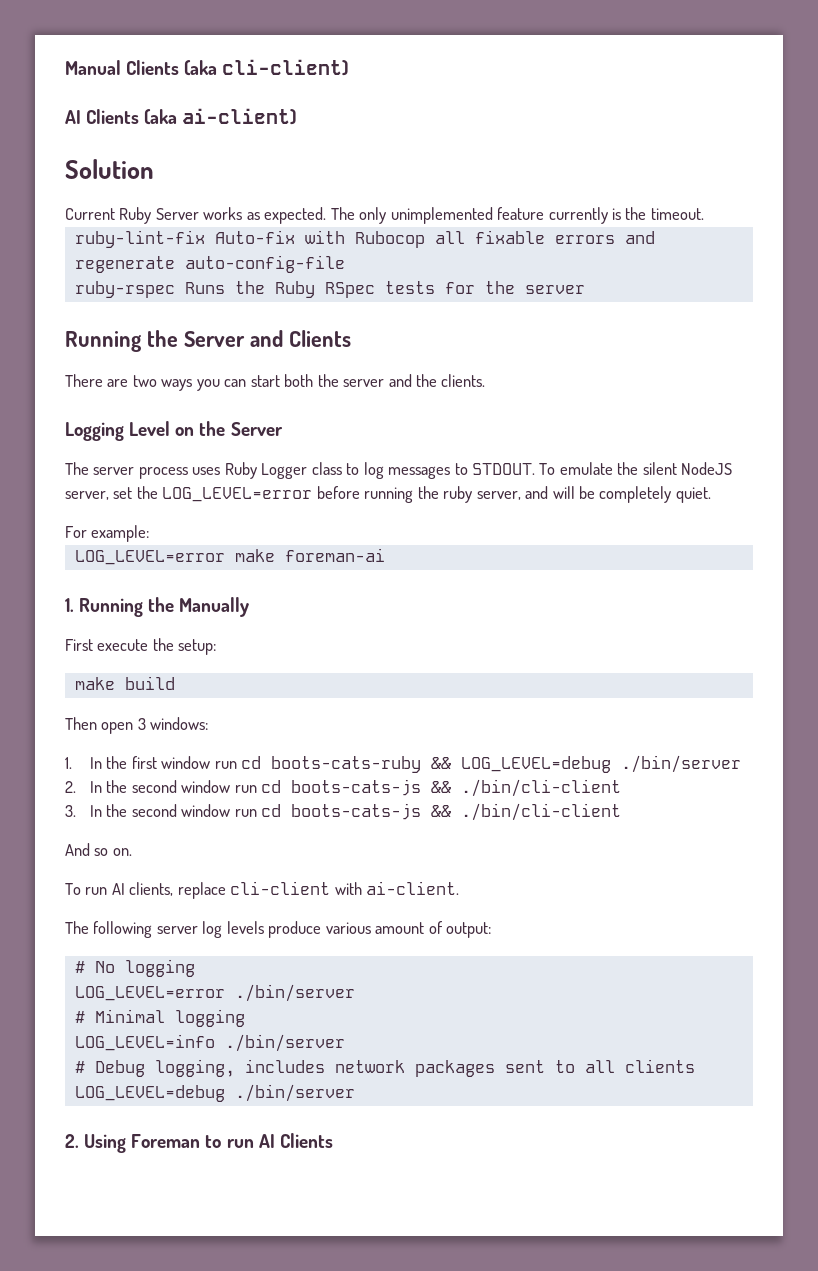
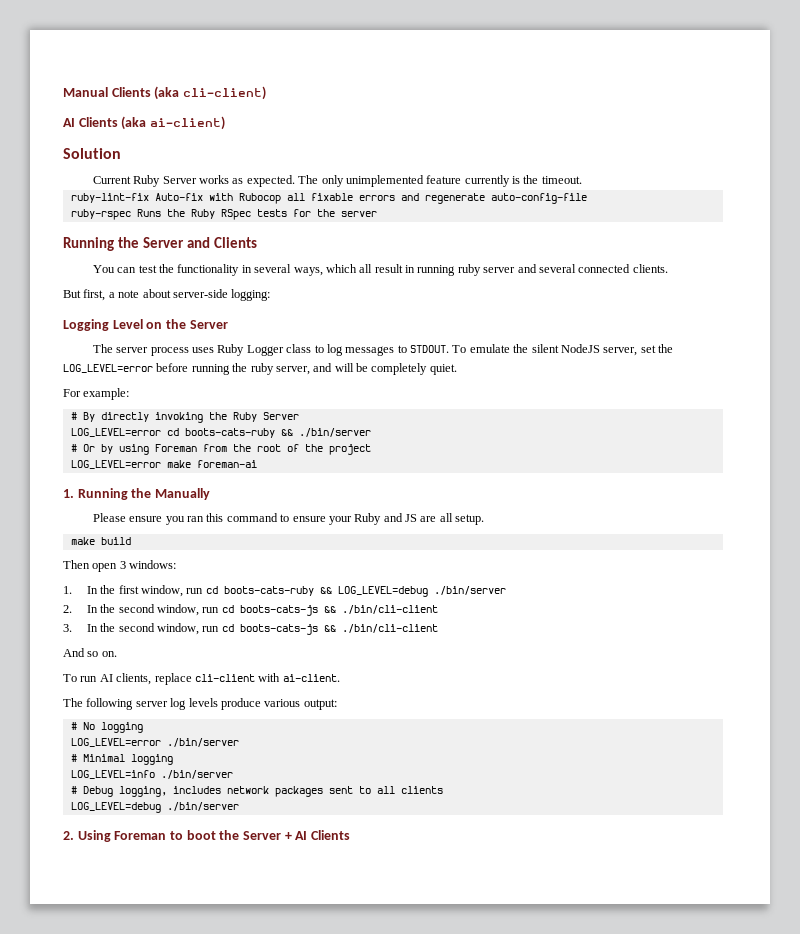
- There are two ways you can start both the server and the clients.
+ You can test the functionality in several ways, which all result in running ruby server and several connected clients.
+ But first, a note about server-side logging:
+ # By directly invoking the Ruby Server
+ LOG_LEVEL=error cd boots-cats-ruby && ./bin/server
+ # Or by using Foreman from the root of the project
- First execute the setup:
+ Please ensure you ran this command to ensure your Ruby and JS are all setup.
- 1. In the first window run cd boots-cats-ruby && LOG_LEVEL=debug ./bin/server
+ 1. In the first window, run cd boots-cats-ruby && LOG_LEVEL=debug ./bin/server
- 2. In the second window run cd boots-cats-js && ./bin/cli-client
+ 2. In the second window, run cd boots-cats-js && ./bin/cli-client
- 3. In the second window run cd boots-cats-js && ./bin/cli-client
+ 3. In the second window, run cd boots-cats-js && ./bin/cli-client
- The following server log levels produce various amount of output:
+ The following server log levels produce various output:
- 2. Using Foreman to run AI Clients
+ 2. Using Foreman to boot the Server + AI Clients

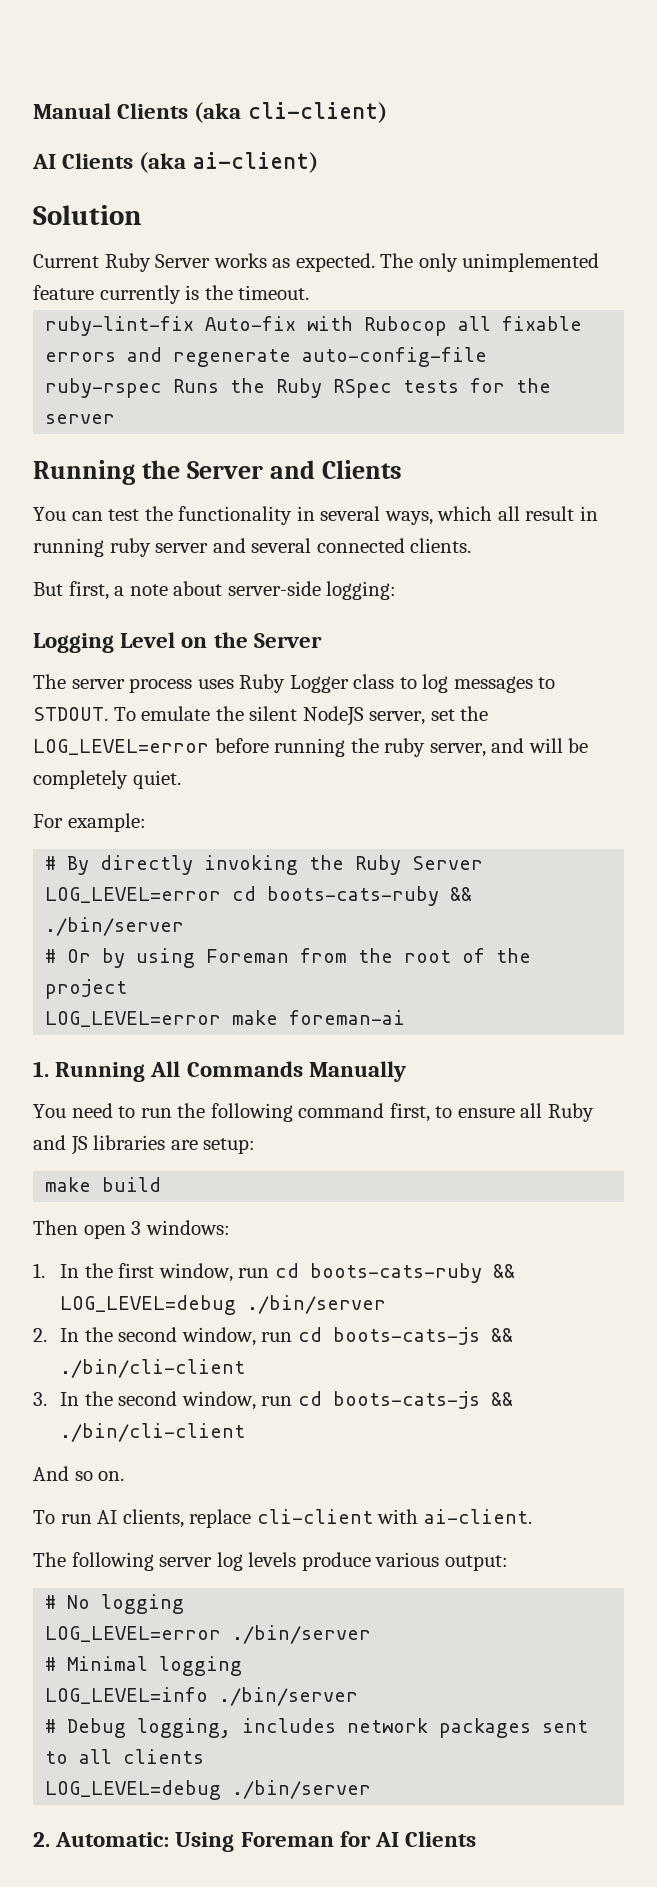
- 1. Running the Manually
+ 1. Running All Commands Manually
- Please ensure you ran this command to ensure your Ruby and JS are all setup.
+ You need to run the following command first, to ensure all Ruby and JS libraries are setup:
- 2. Using Foreman to boot the Server + AI Clients
+ 2. Automatic: Using Foreman for AI Clients

